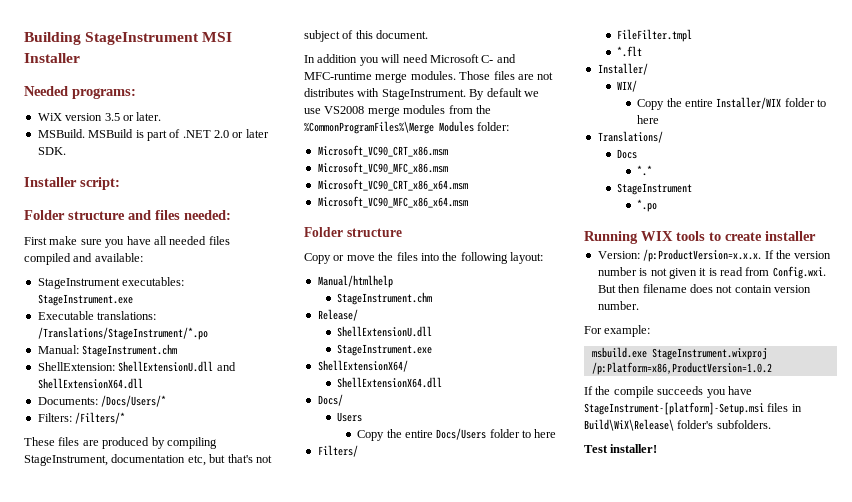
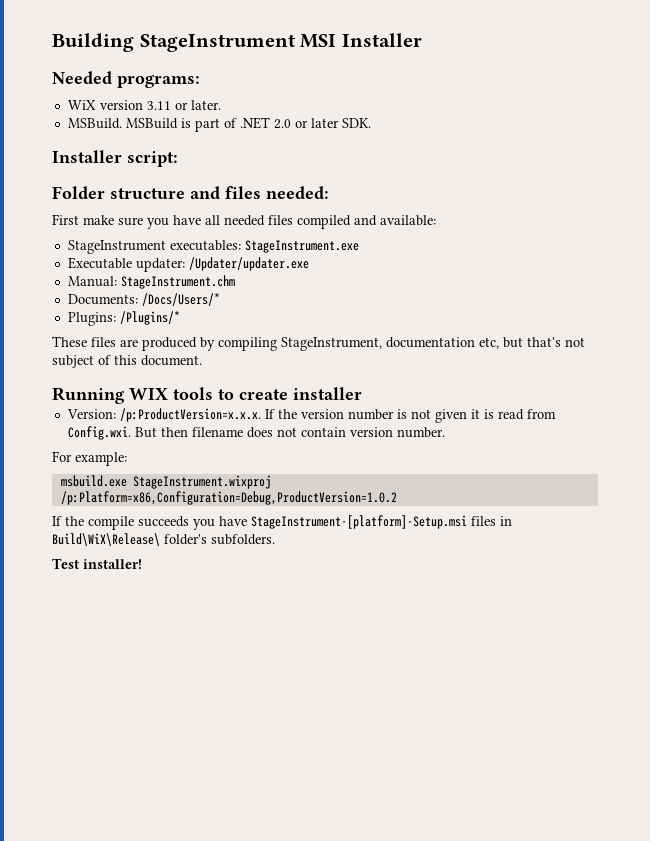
- WiX version 3.5 or later.
+ WiX version 3.11 or later.
- Executable translations: /Translations/StageInstrument/*.po
+ Executable updater: /Updater/updater.exe
- ShellExtension: ShellExtensionU.dll and ShellExtensionX64.dll
- Filters: /Filters/*
+ Plugins: /Plugins/*
- In addition you will need Microsoft C- and MFC-runtime merge modules. Those files are not distributes with StageInstrument. By default we use VS2008 merge modules from the %CommonProgramFiles%\Merge Modules folder:
- Microsoft_VC90_CRT_x86.msm
- Microsoft_VC90_MFC_x86.msm
- Microsoft_VC90_CRT_x86_x64.msm
- Microsoft_VC90_MFC_x86_x64.msm
- Folder structure
- Copy or move the files into the following layout:
- Manual/htmlhelp
- StageInstrument.chm
- Release/
- ShellExtensionU.dll
- StageInstrument.exe
- ShellExtensionX64/
- ShellExtensionX64.dll
- Docs/
- Users
- Copy the entire Docs/Users folder to here
- Filters/
- FileFilter.tmpl
- *.flt
- Installer/
- WIX/
- Copy the entire Installer/WIX folder to here
- Translations/
- Docs
- *.*
- StageInstrument
- *.po
- msbuild.exe StageInstrument.wixproj /p:Platform=x86,ProductVersion=1.0.2
+ msbuild.exe StageInstrument.wixproj /p:Platform=x86,Configuration=Debug,ProductVersion=1.0.2

